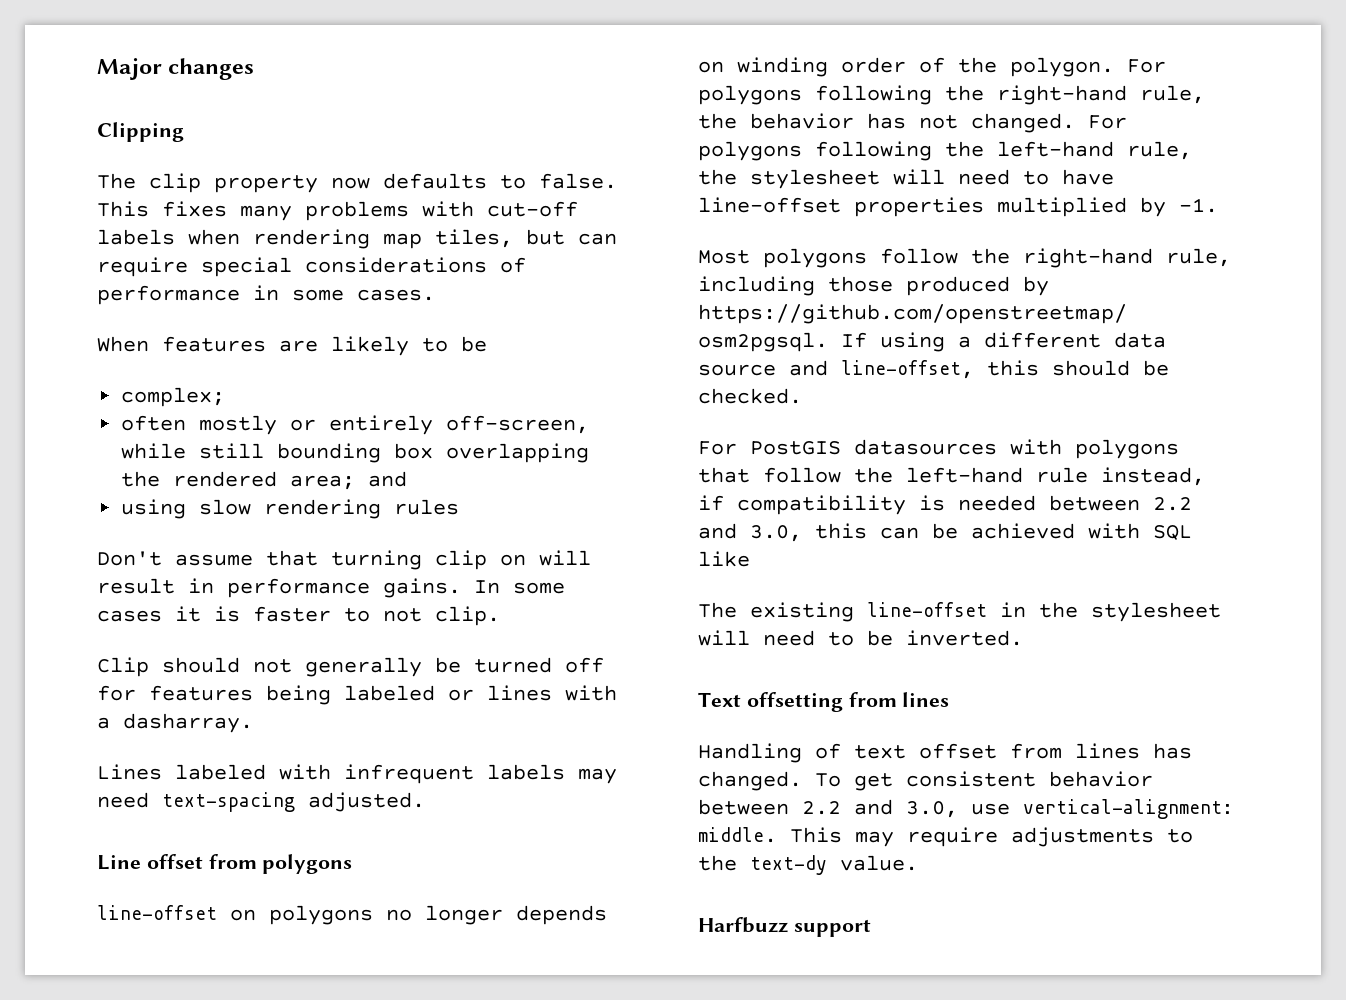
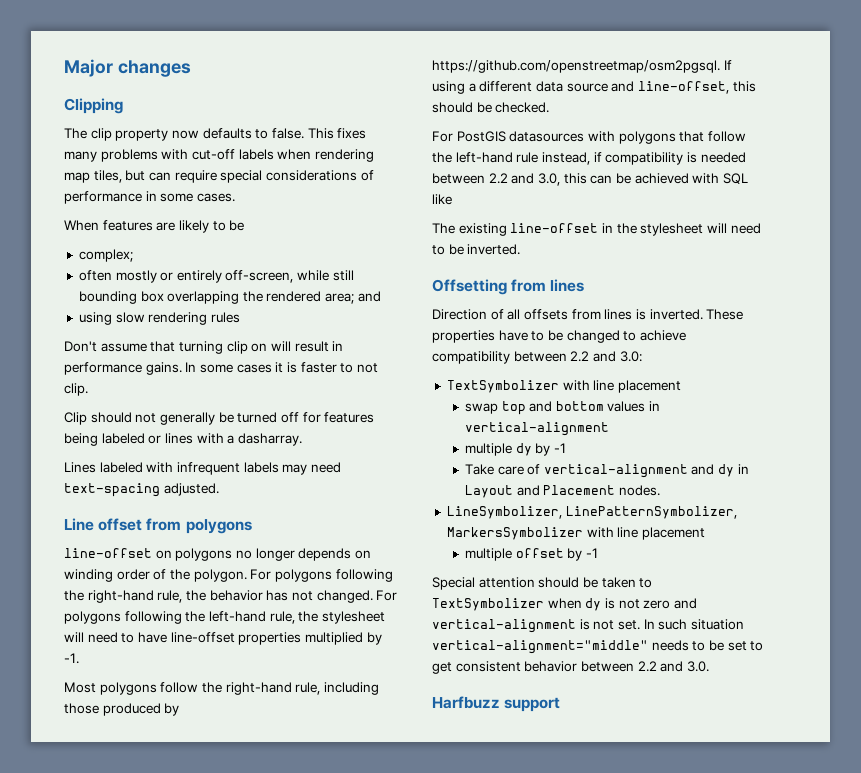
- Text offsetting from lines
+ Offsetting from lines
- Handling of text offset from lines has changed. To get consistent behavior between 2.2 and 3.0, use vertical-alignment: middle. This may require adjustments to the text-dy value.
+ Direction of all offsets from lines is inverted. These properties have to be changed to achieve compatibility between 2.2 and 3.0:
+ TextSymbolizer with line placement
+ swap top and bottom values in vertical-alignment
+ multiple dy by -1
+ Take care of vertical-alignment and dy in Layout and Placement nodes.
+ LineSymbolizer, LinePatternSymbolizer, MarkersSymbolizer with line placement
+ multiple offset by -1
+ Special attention should be taken to TextSymbolizer when dy is not zero and vertical-alignment is not set. In such situation vertical-alignment="middle" needs to be set to get consistent behavior between 2.2 and 3.0.

